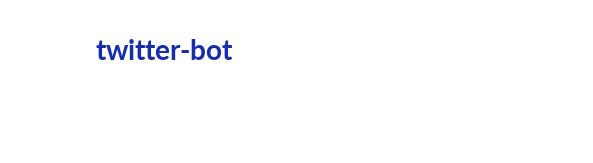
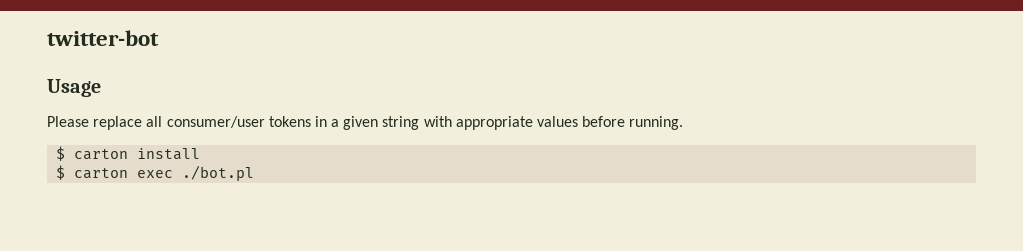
+ Usage
+ Please replace all consumer/user tokens in a given string with appropriate values before running.
+ $ carton install
+ $ carton exec ./bot.pl

